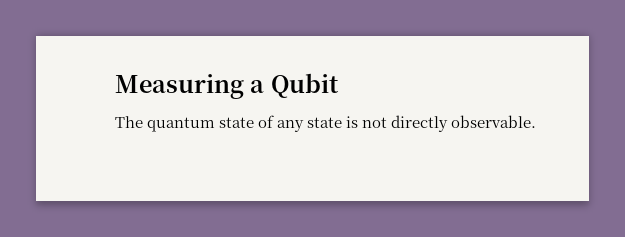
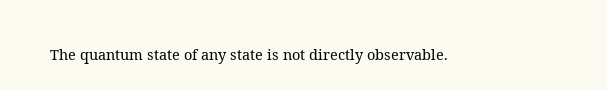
- Measuring a Qubit

